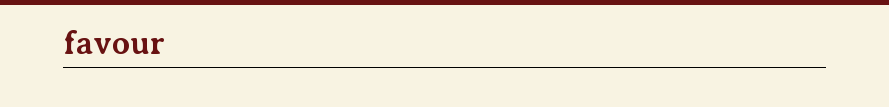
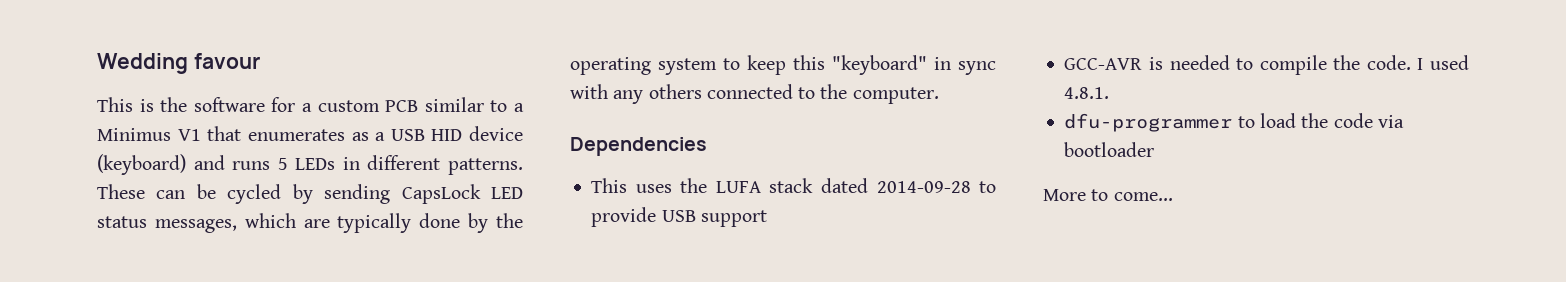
- favour
+ Wedding favour
+ This is the software for a custom PCB similar to a Minimus V1 that enumerates as a USB HID device (keyboard) and runs 5 LEDs in different patterns. These can be cycled by sending CapsLock LED status messages, which are typically done by the operating system to keep this "keyboard" in sync with any others connected to the computer.
+ Dependencies
+ This uses the LUFA stack dated 2014-09-28 to provide USB support
+ GCC-AVR is needed to compile the code. I used 4.8.1.
+ dfu-programmer to load the code via bootloader
+ More to come...

